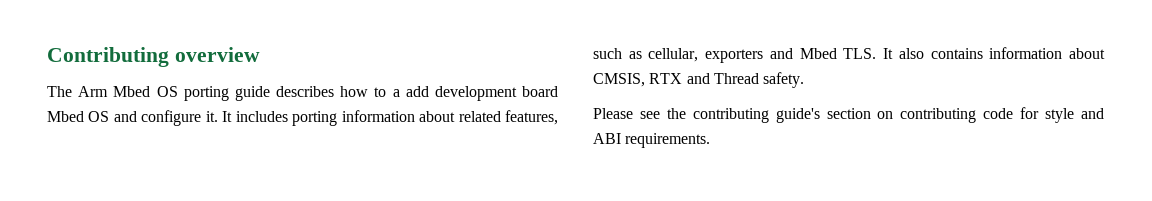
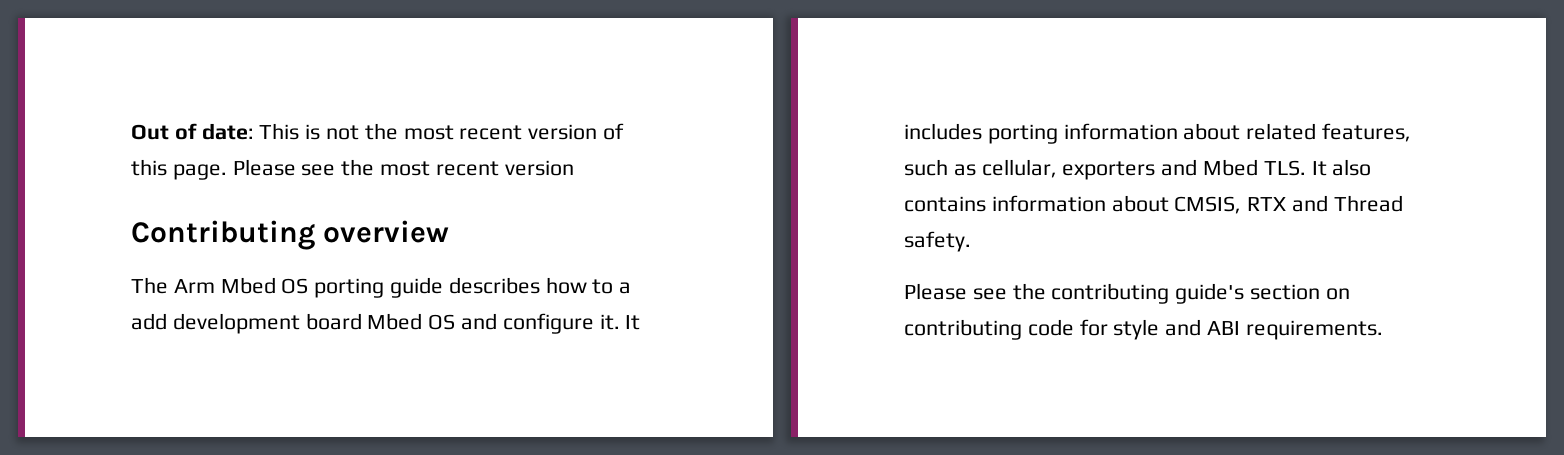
+ Out of date: This is not the most recent version of this page. Please see the most recent version

